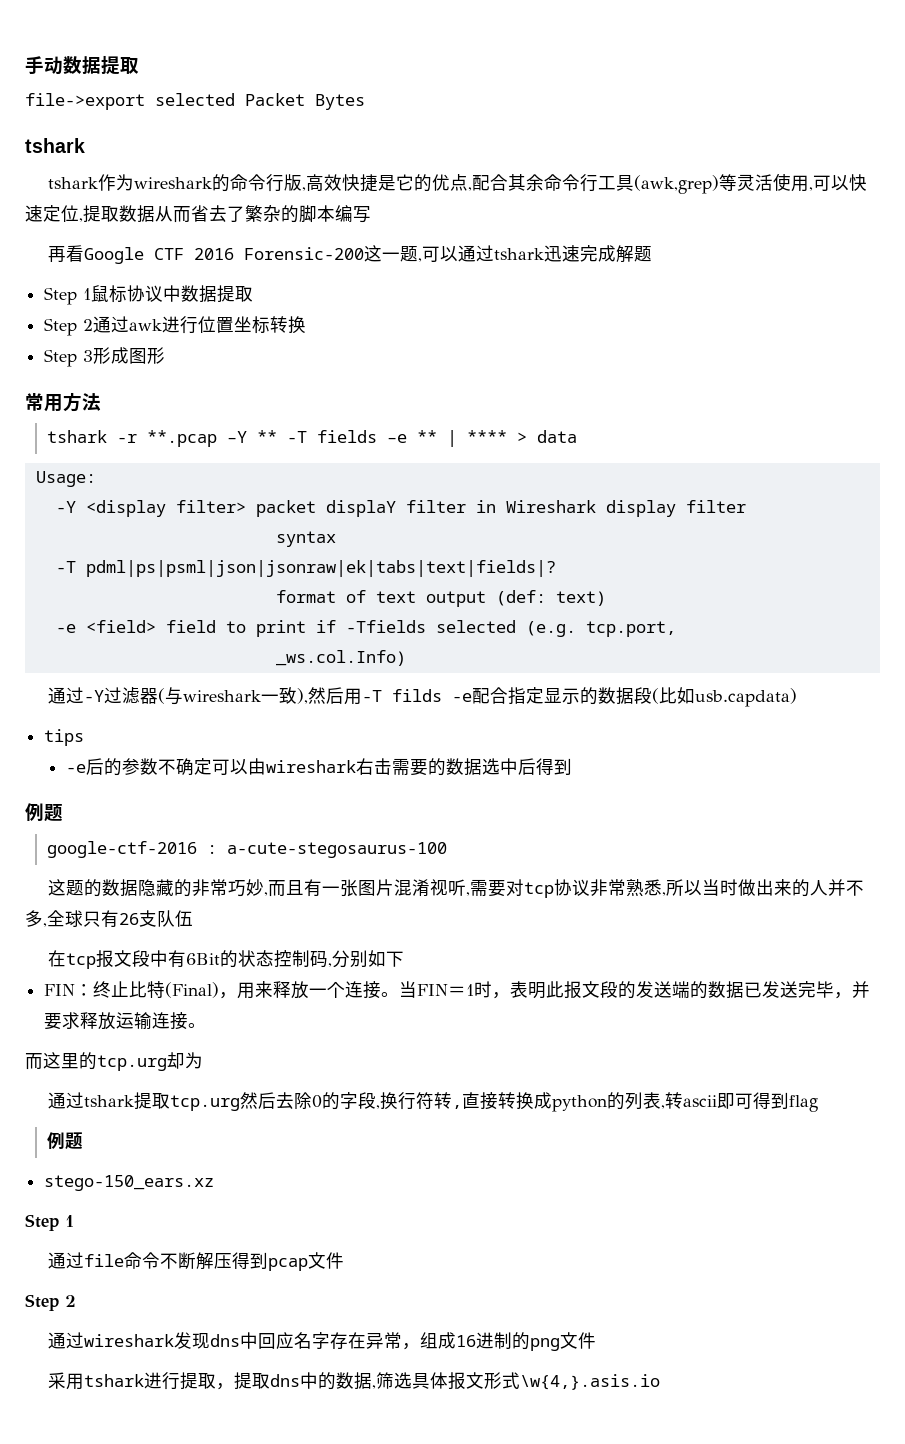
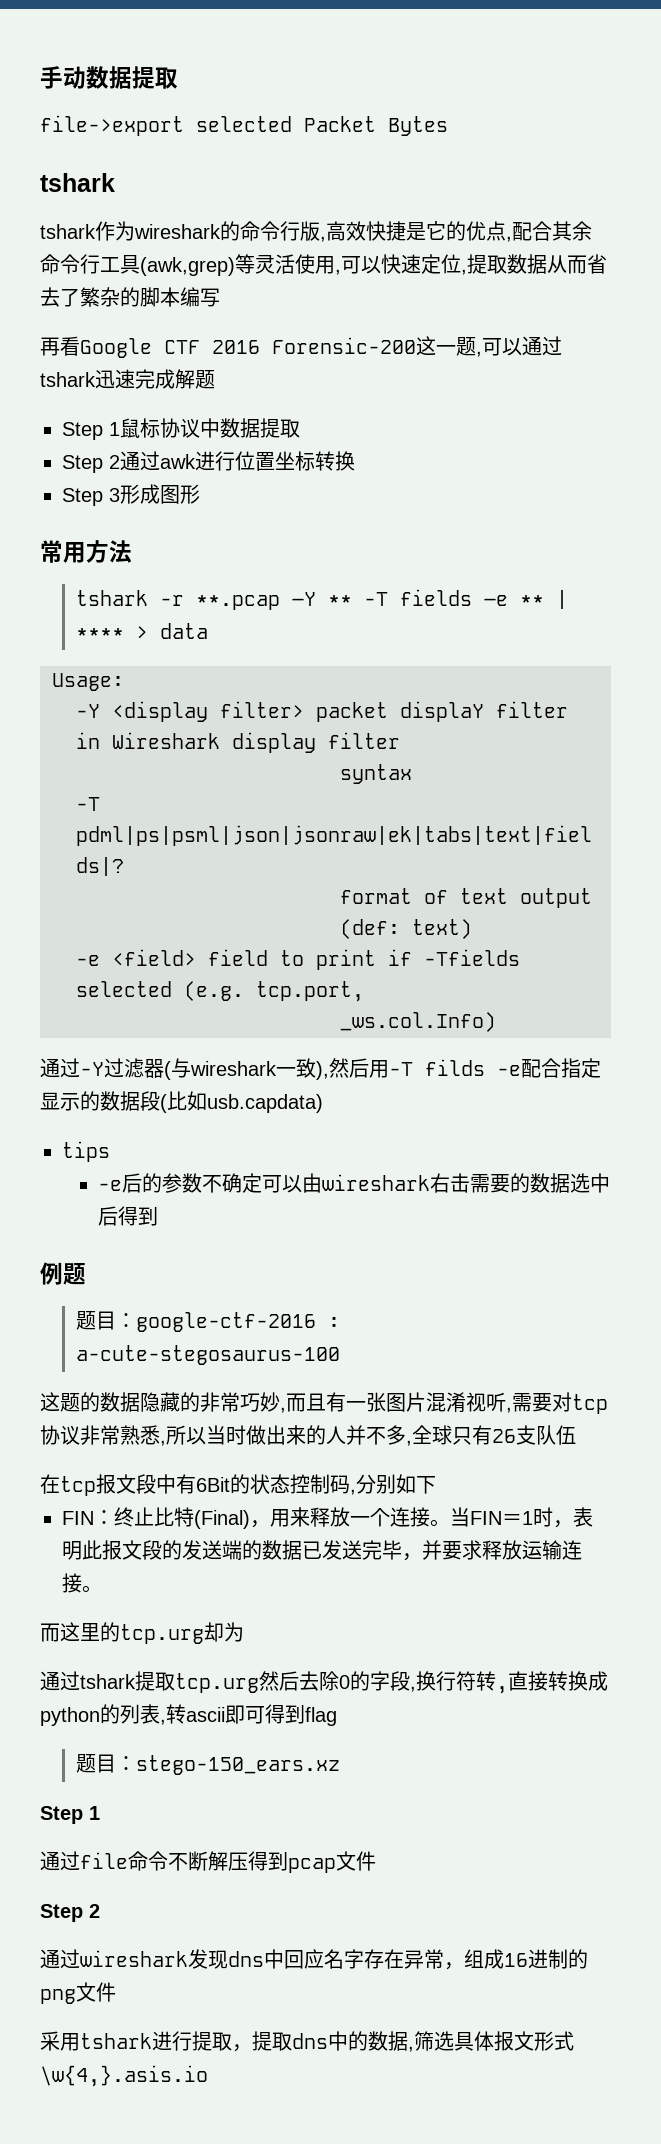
- google-ctf-2016 : a-cute-stegosaurus-100
+ 题目：google-ctf-2016 : a-cute-stegosaurus-100
  通过tshark提取tcp.urg然后去除0的字段,换行符转,直接转换成python的列表,转ascii即可得到flag
- 例题
- stego-150_ears.xz
+ 题目：stego-150_ears.xz

